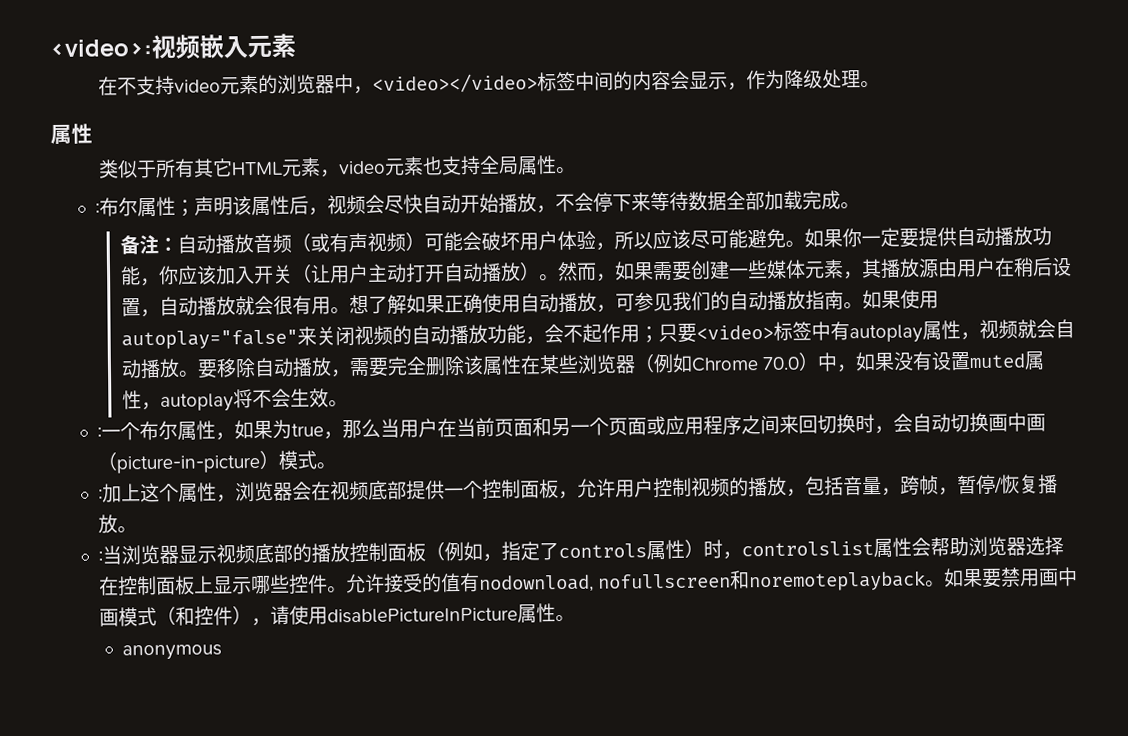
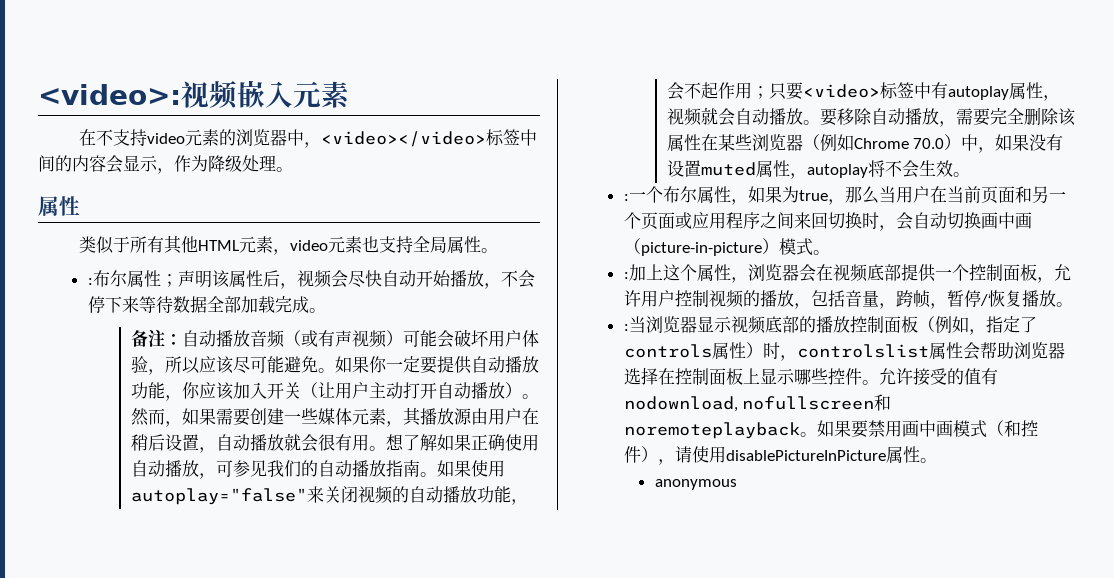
- 类似于所有其它HTML元素，video元素也支持全局属性。
+ 类似于所有其他HTML元素，video元素也支持全局属性。

